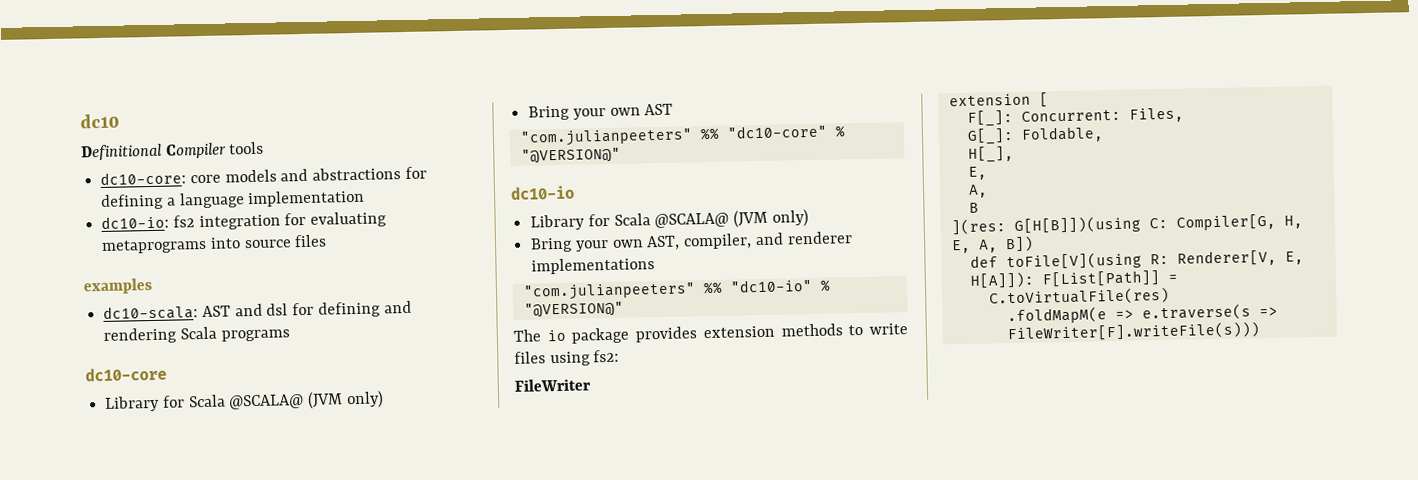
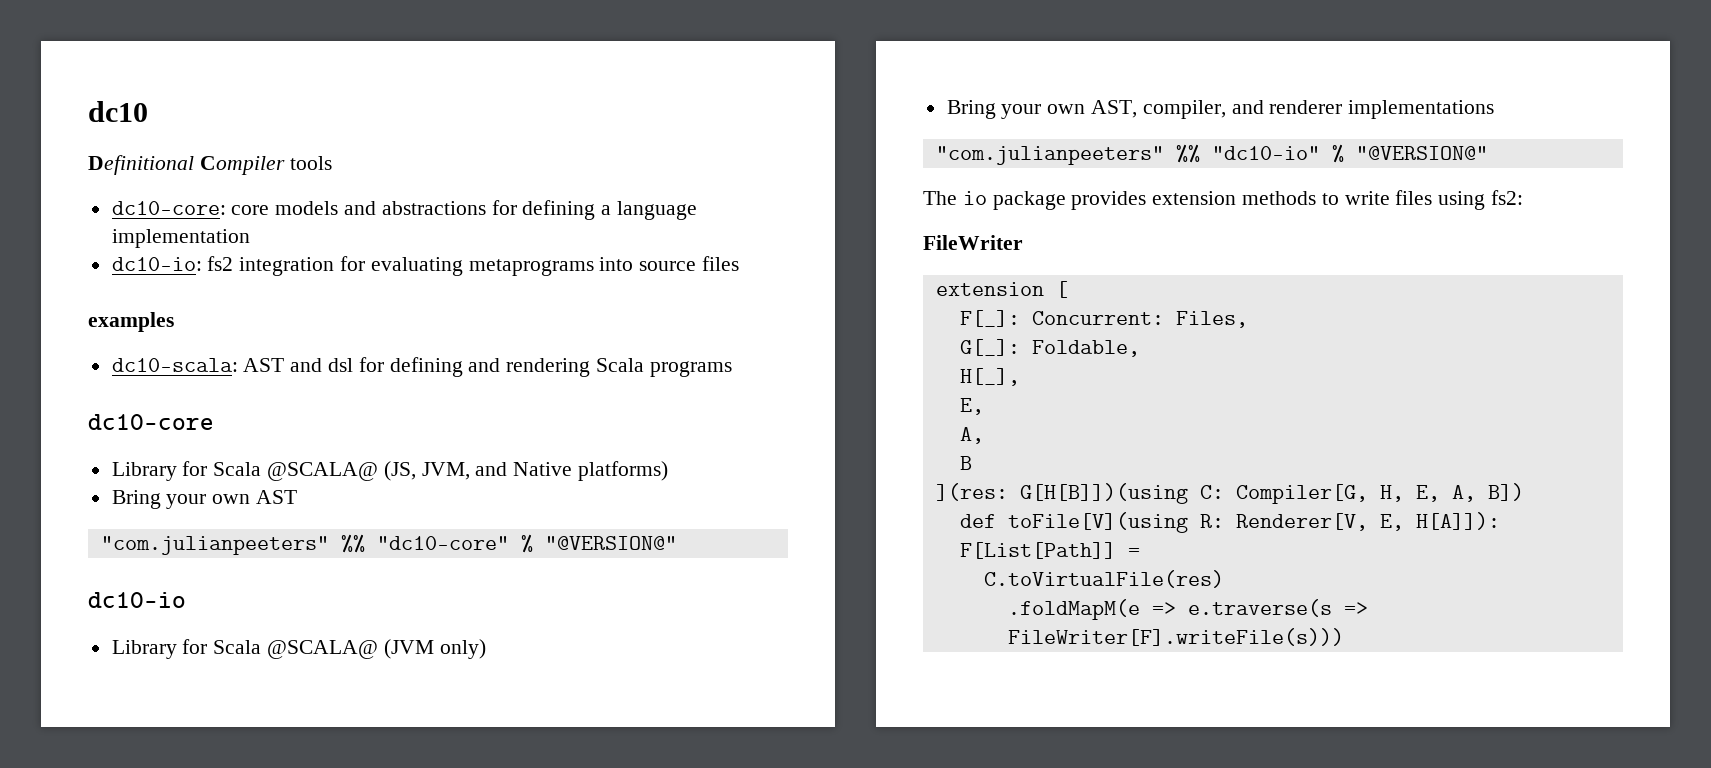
  dc10-core
- Library for Scala @SCALA@ (JVM only)
+ Library for Scala @SCALA@ (JS, JVM, and Native platforms)

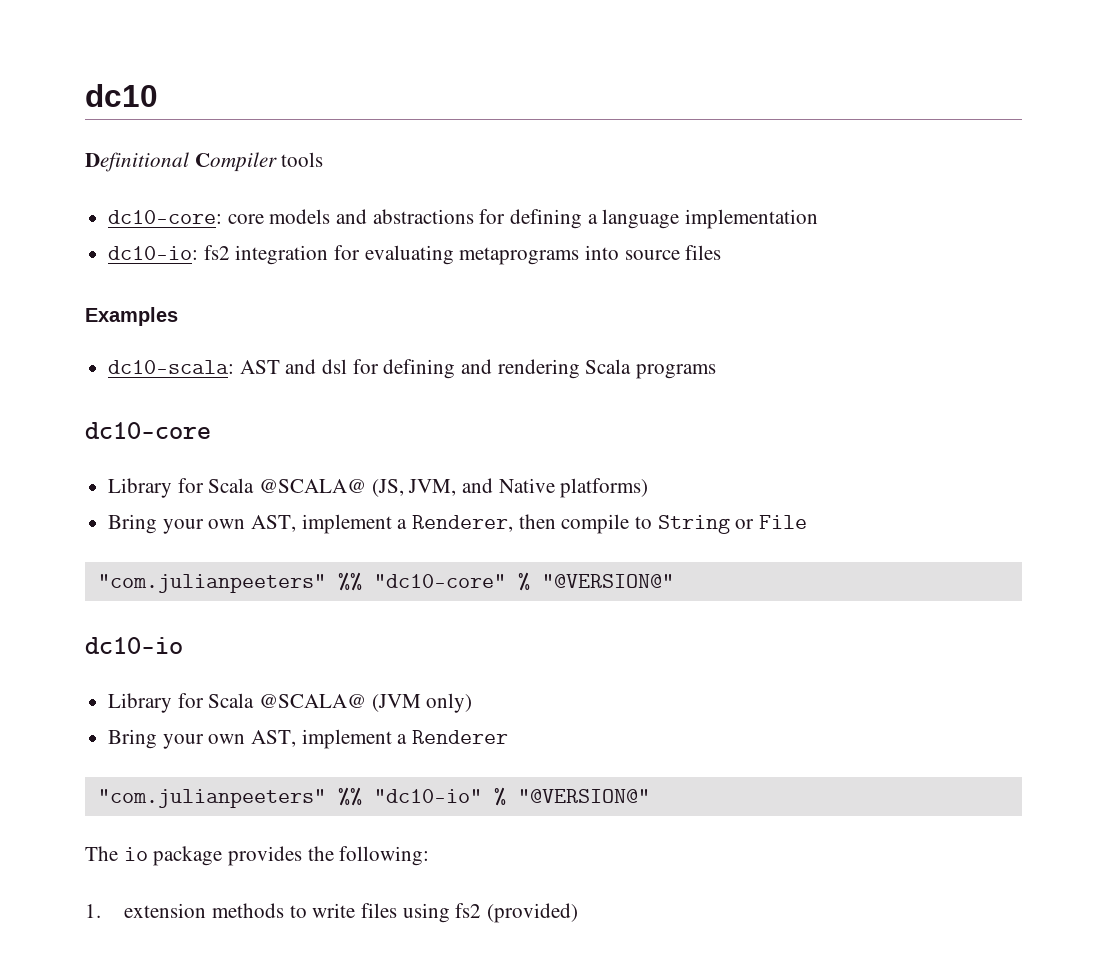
- examples
+ Examples
- Bring your own AST
+ Bring your own AST, implement a Renderer, then compile to String or File
- Bring your own AST, compiler, and renderer implementations
+ Bring your own AST, implement a Renderer
- The io package provides extension methods to write files using fs2:
- FileWriter
- extension [
- F[_]: Concurrent: Files,
- G[_]: Foldable,
- H[_],
- E,
- A,
- B
- ](res: G[H[B]])(using C: Compiler[G, H, E, A, B])
- def toFile[V](using R: Renderer[V, E, H[A]]): F[List[Path]] =
- C.toVirtualFile(res)
- .foldMapM(e => e.traverse(s => FileWriter[F].writeFile(s)))
+ The io package provides the following:
+ 1. extension methods to write files using fs2 (provided)

